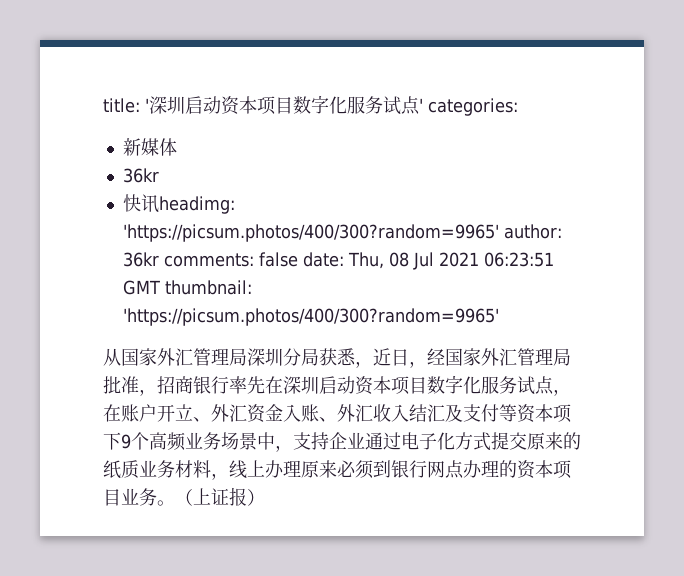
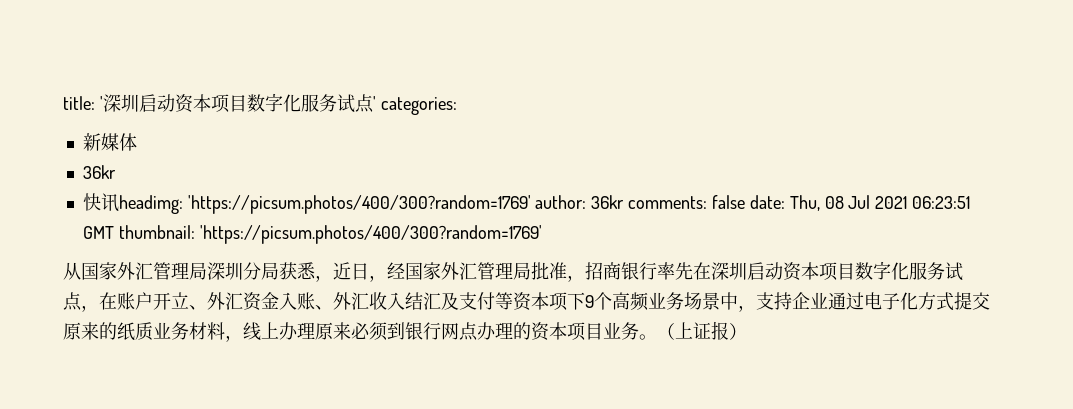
- 快讯headimg: 'https://picsum.photos/400/300?random=9965' author: 36kr comments: false date: Thu, 08 Jul 2021 06:23:51 GMT thumbnail: 'https://picsum.photos/400/300?random=9965'
+ 快讯headimg: 'https://picsum.photos/400/300?random=1769' author: 36kr comments: false date: Thu, 08 Jul 2021 06:23:51 GMT thumbnail: 'https://picsum.photos/400/300?random=1769'

